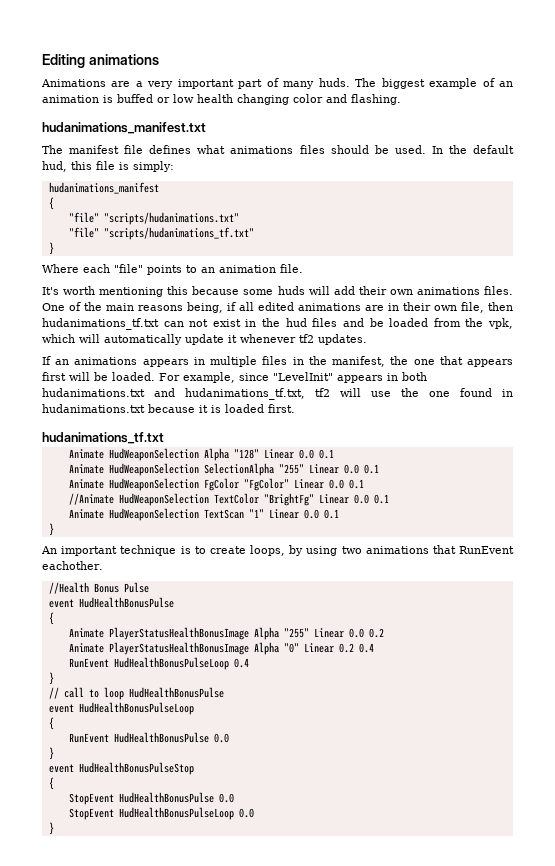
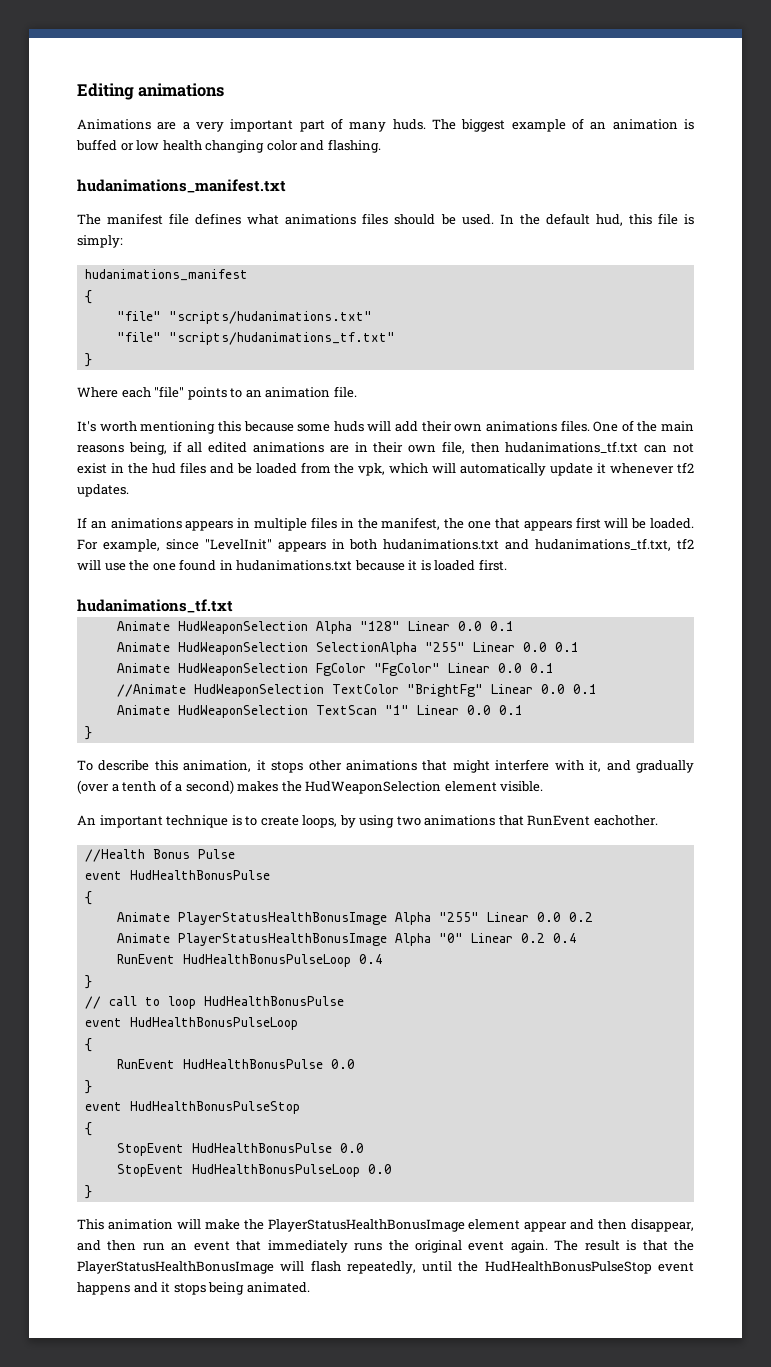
+ To describe this animation, it stops other animations that might interfere with it, and gradually (over a tenth of a second) makes the HudWeaponSelection element visible.
+ This animation will make the PlayerStatusHealthBonusImage element appear and then disappear, and then run an event that immediately runs the original event again. The result is that the PlayerStatusHealthBonusImage will flash repeatedly, until the HudHealthBonusPulseStop event happens and it stops being animated.

